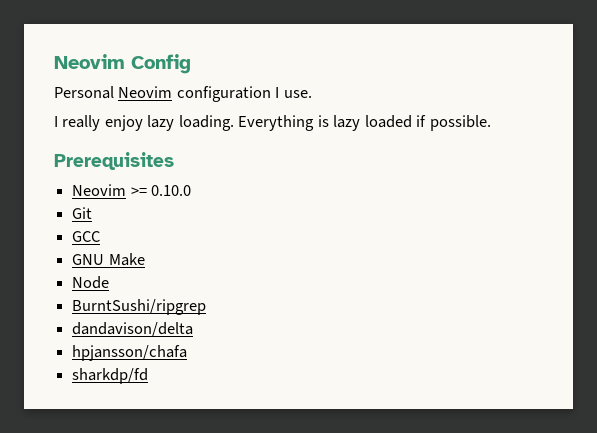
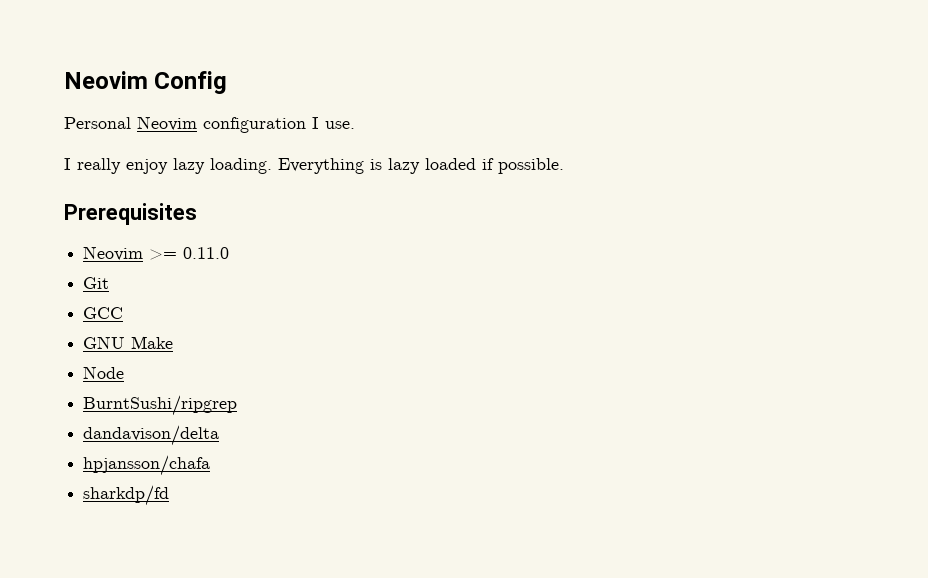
- Neovim >= 0.10.0
+ Neovim >= 0.11.0

